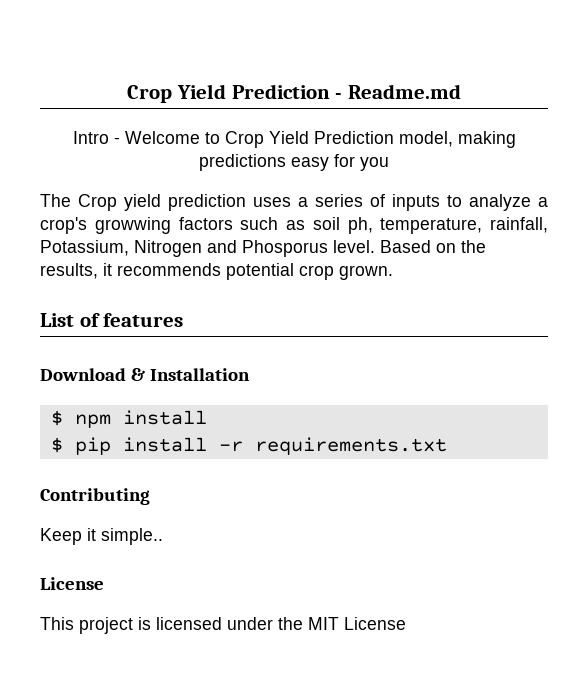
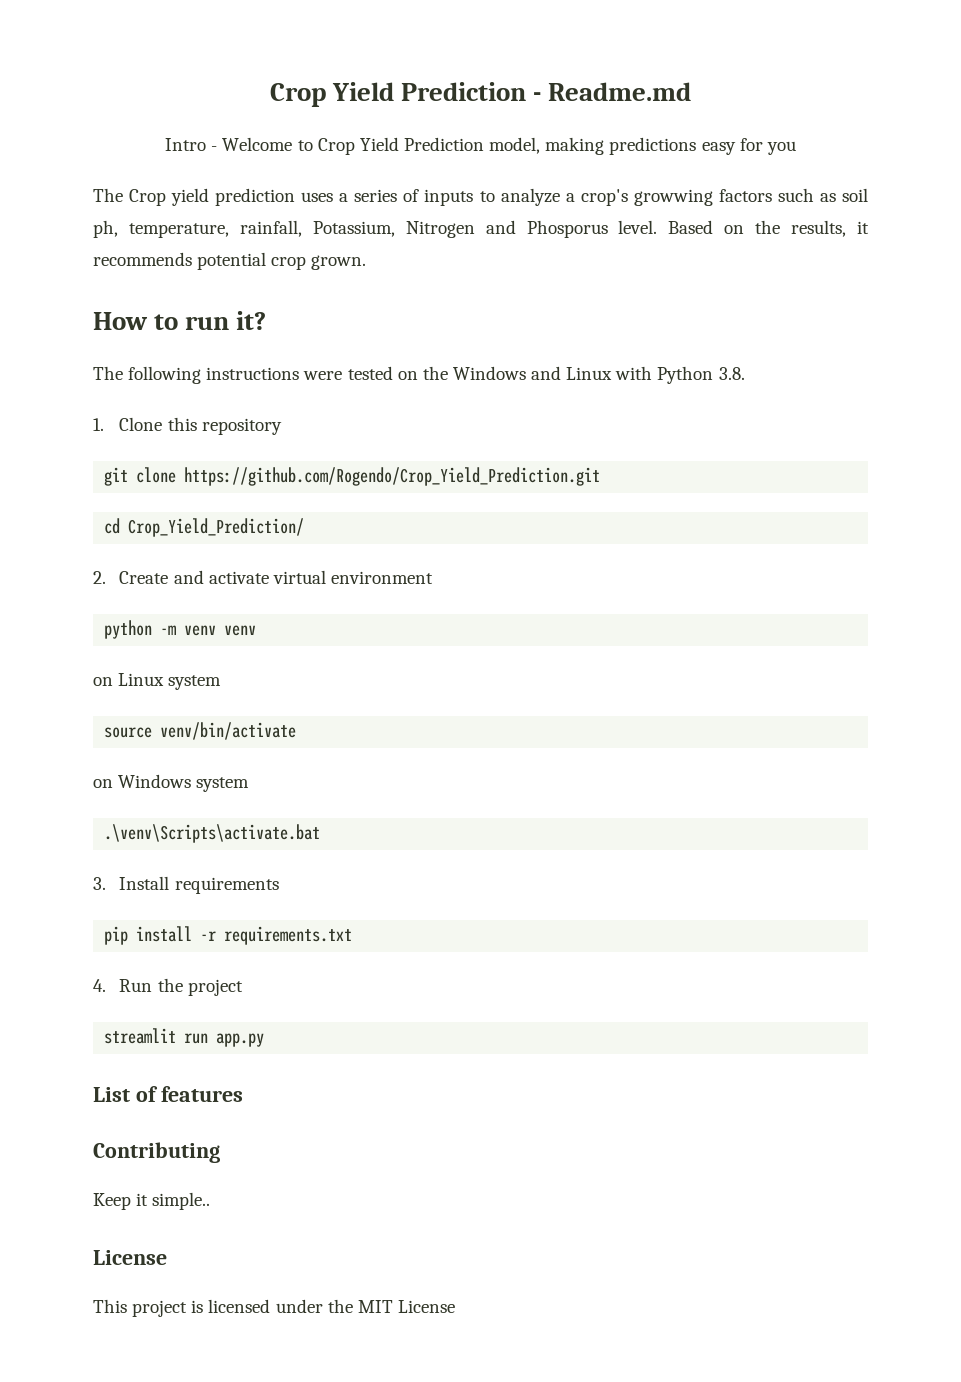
+ How to run it?
+ The following instructions were tested on the Windows and Linux with Python 3.8.
+ 1. Clone this repository
+ git clone https://github.com/Rogendo/Crop_Yield_Prediction.git
+ cd Crop_Yield_Prediction/
+ 2. Create and activate virtual environment
+ python -m venv venv
+ on Linux system
+ source venv/bin/activate
+ on Windows system
+ .\venv\Scripts\activate.bat
+ 3. Install requirements
+ pip install -r requirements.txt
+ 4. Run the project
+ streamlit run app.py
  List of features
- Download & Installation
- $ npm install
- $ pip install -r requirements.txt

